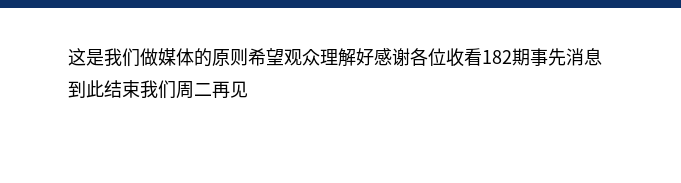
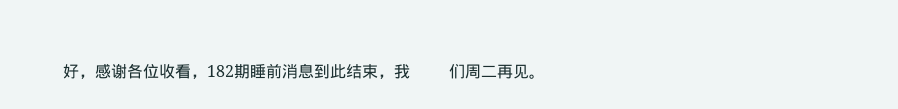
- 这是我们做媒体的原则希望观众理解好感谢各位收看182期事先消息到此结束我们周二再见
+ 好，感谢各位收看，182期睡前消息到此结束，我们周二再见。

